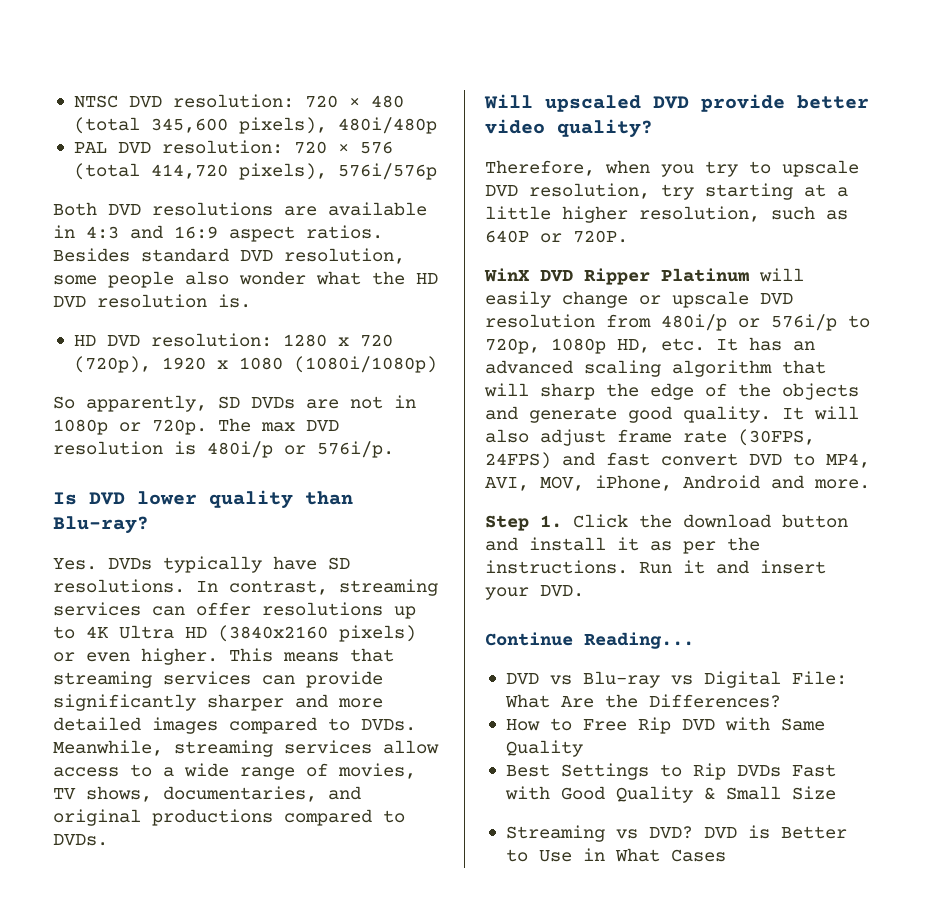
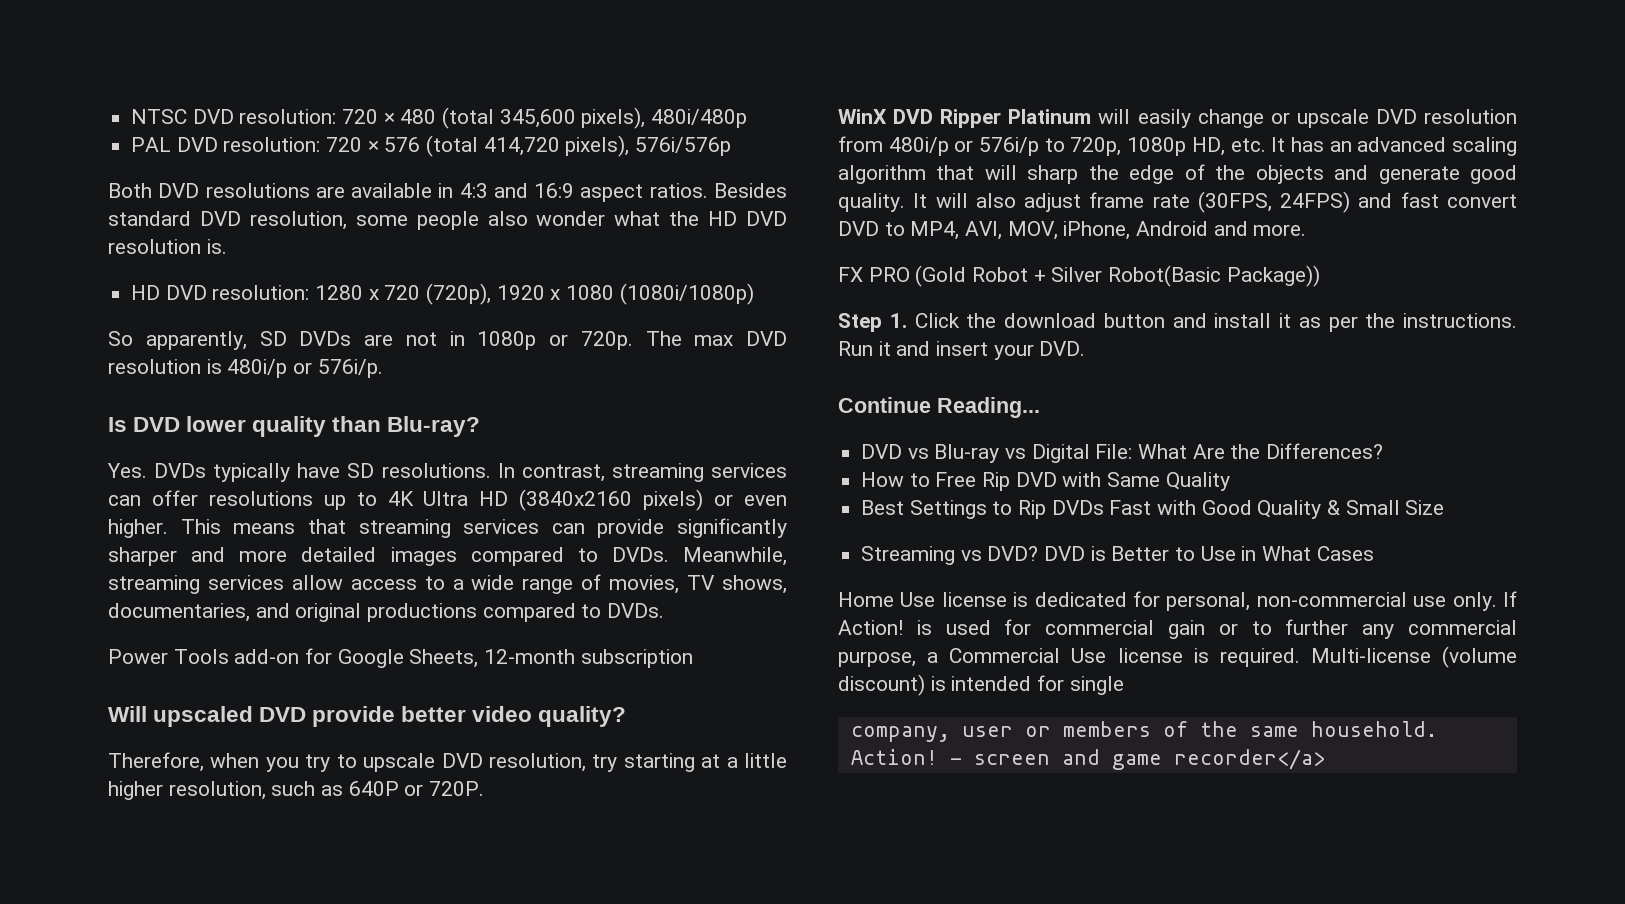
+ Power Tools add-on for Google Sheets, 12-month subscription
+ FX PRO (Gold Robot + Silver Robot(Basic Package))
+ Home Use license is dedicated for personal, non-commercial use only. If Action! is used for commercial gain or to further any commercial purpose, a Commercial Use license is required. Multi-license (volume discount) is intended for single
+ company, user or members of the same household. Action! - screen and game recorder</a>

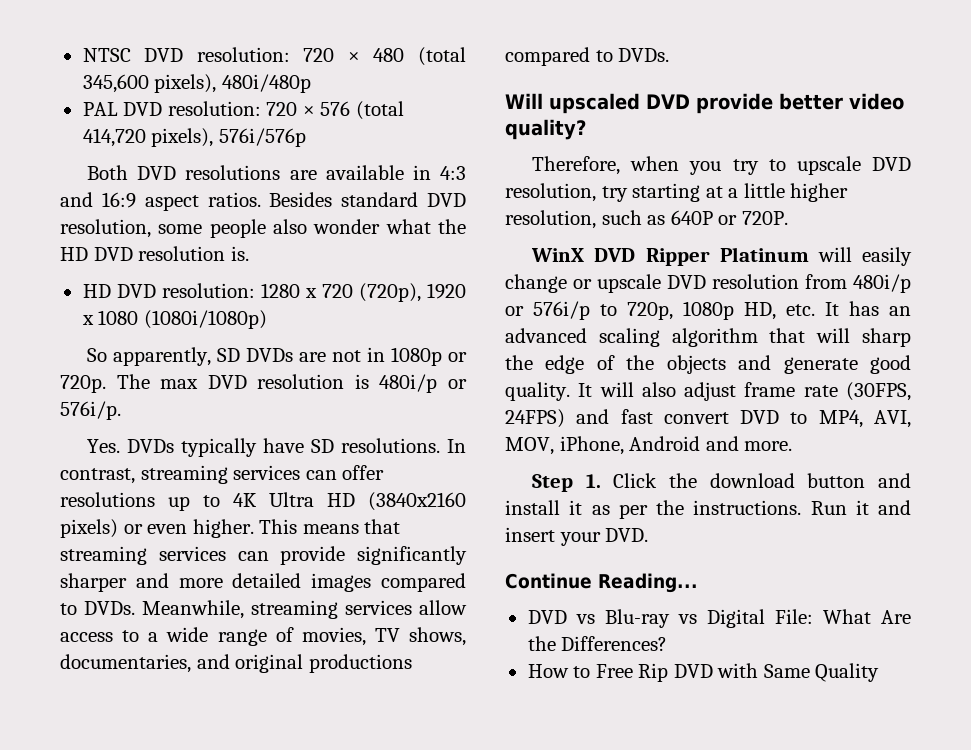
- Is DVD lower quality than Blu-ray?
- Power Tools add-on for Google Sheets, 12-month subscription
- FX PRO (Gold Robot + Silver Robot(Basic Package))
- Best Settings to Rip DVDs Fast with Good Quality & Small Size
- Streaming vs DVD? DVD is Better to Use in What Cases
- Home Use license is dedicated for personal, non-commercial use only. If Action! is used for commercial gain or to further any commercial purpose, a Commercial Use license is required. Multi-license (volume discount) is intended for single
- company, user or members of the same household. Action! - screen and game recorder</a>

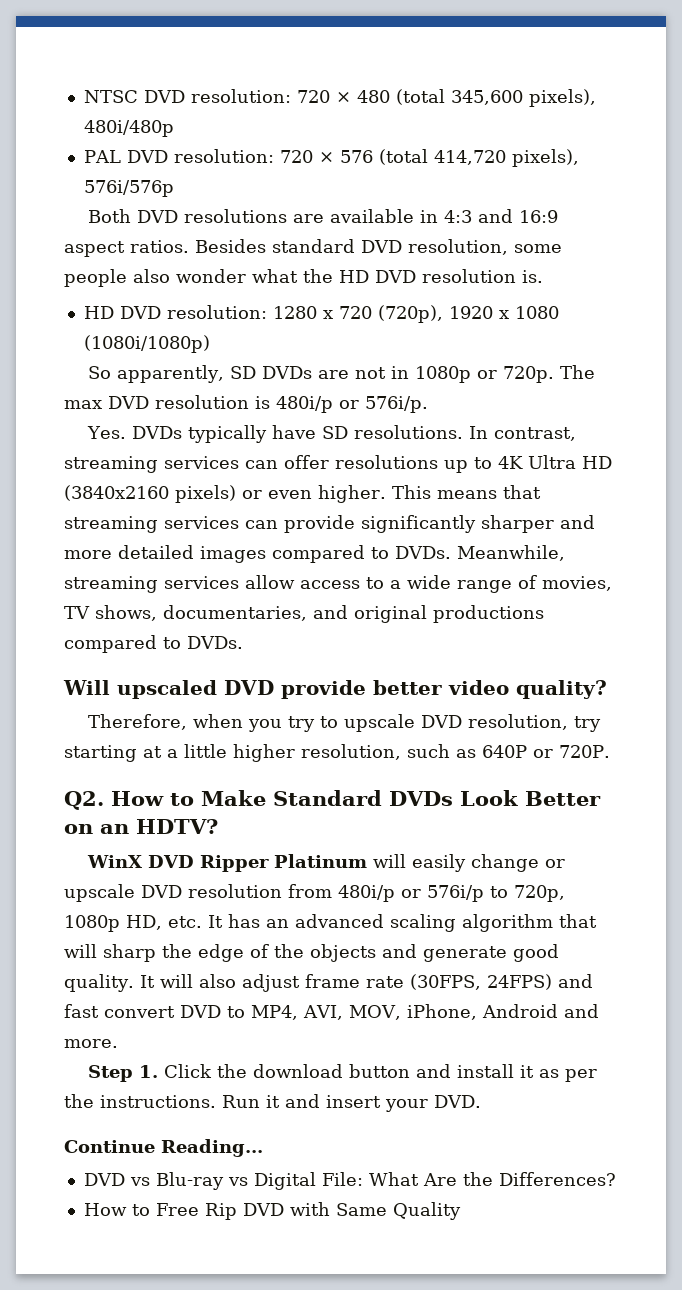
+ Q2. How to Make Standard DVDs Look Better on an HDTV?

